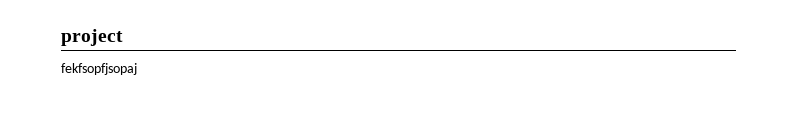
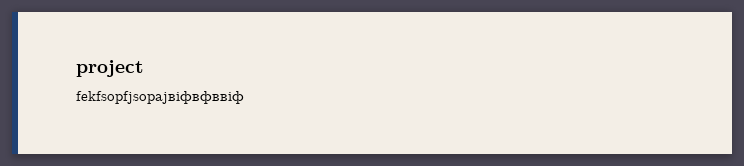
- fekfsopfjsopaj
+ fekfsopfjsopajвіфвфввіф

